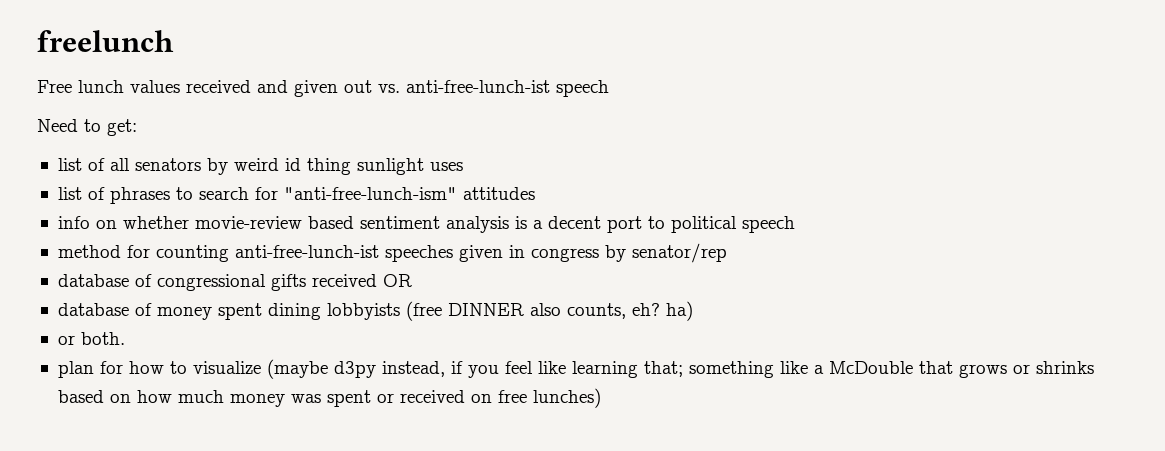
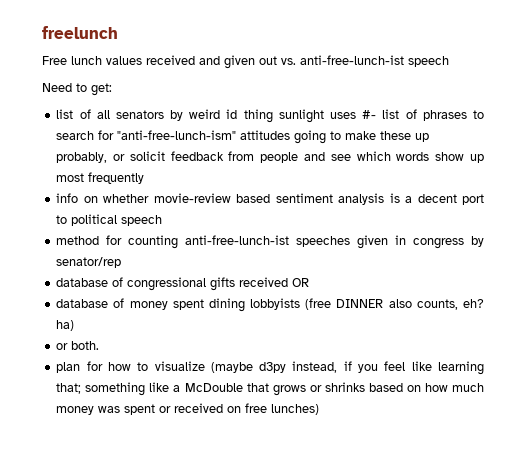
- list of all senators by weird id thing sunlight uses
- list of phrases to search for "anti-free-lunch-ism" attitudes
+ list of all senators by weird id thing sunlight uses #- list of phrases to search for "anti-free-lunch-ism" attitudes going to make these up probably, or solicit feedback from people and see which words show up most frequently

